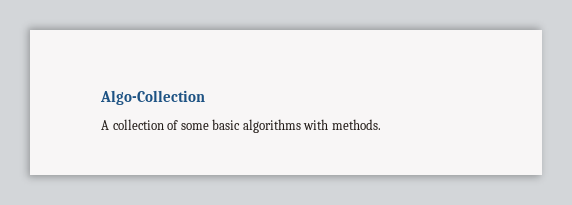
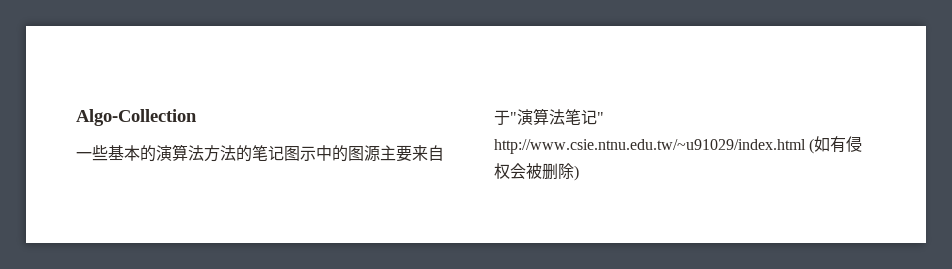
- A collection of some basic algorithms with methods.
+ 一些基本的演算法方法的笔记图示中的图源主要来自于"演算法笔记" http://www.csie.ntnu.edu.tw/~u91029/index.html (如有侵权会被删除)

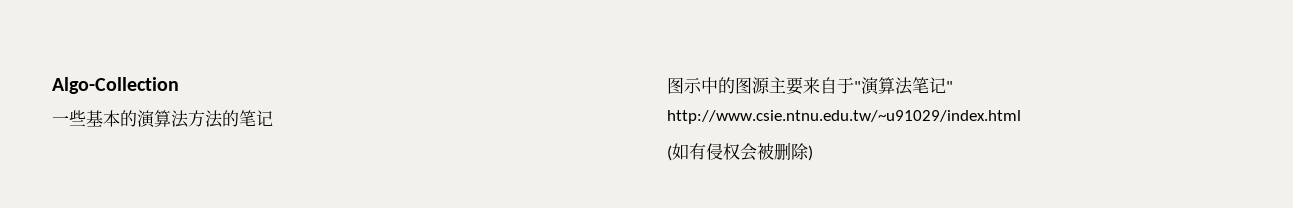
- 一些基本的演算法方法的笔记图示中的图源主要来自于"演算法笔记" http://www.csie.ntnu.edu.tw/~u91029/index.html (如有侵权会被删除)
+ 一些基本的演算法方法的笔记
+ 图示中的图源主要来自于"演算法笔记" http://www.csie.ntnu.edu.tw/~u91029/index.html
+ (如有侵权会被删除)

